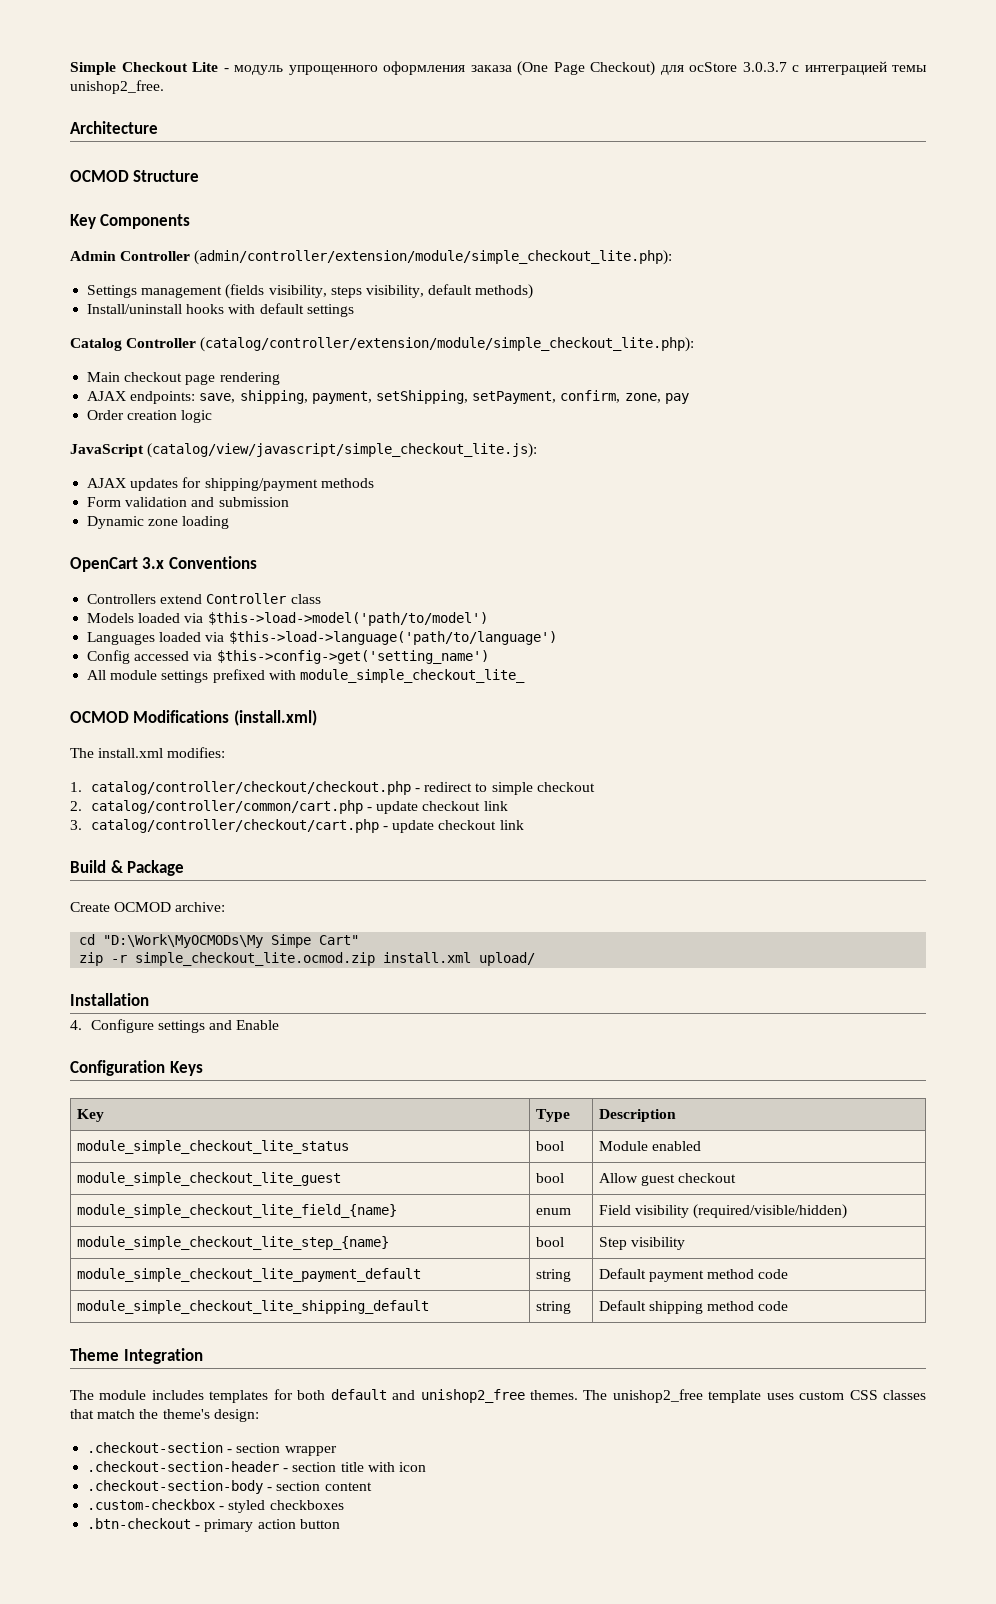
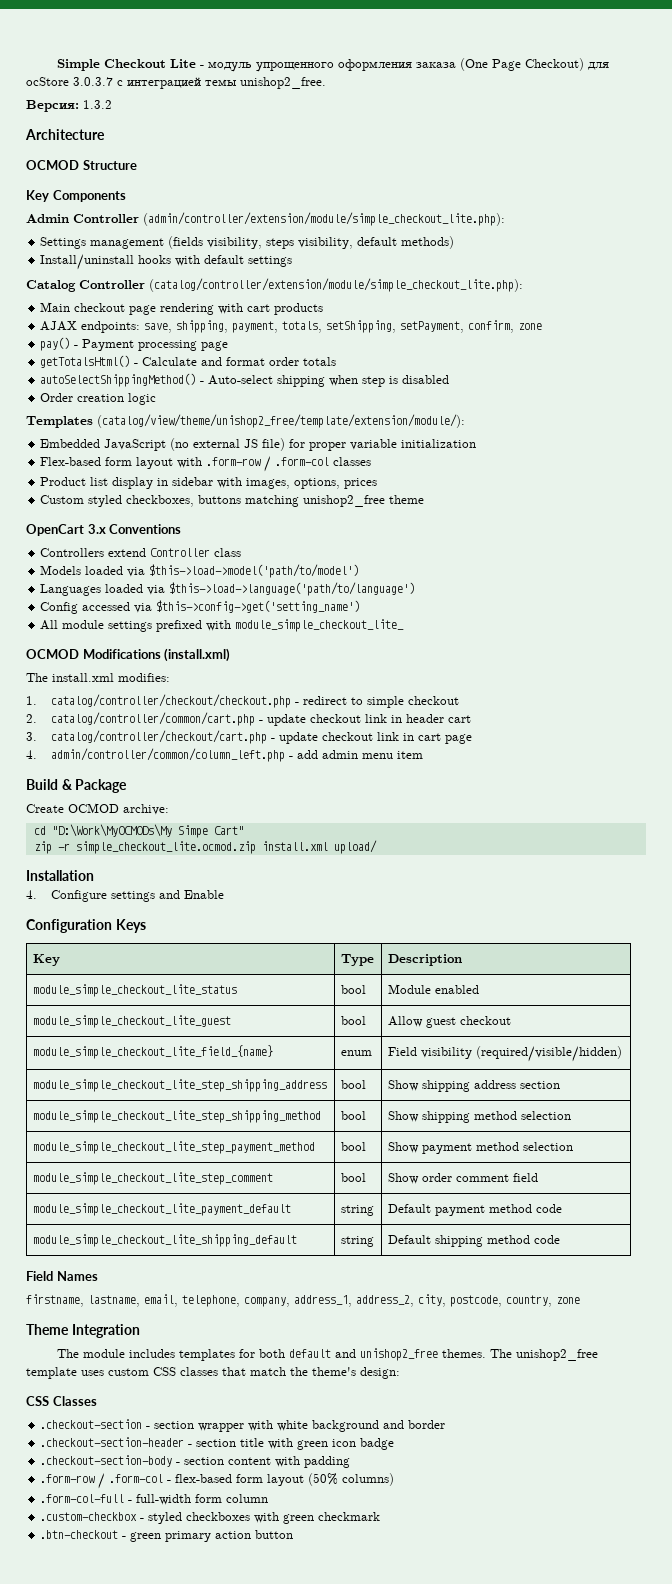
+ Версия: 1.3.2
- Main checkout page rendering
+ Main checkout page rendering with cart products
- AJAX endpoints: save, shipping, payment, setShipping, setPayment, confirm, zone, pay
+ AJAX endpoints: save, shipping, payment, totals, setShipping, setPayment, confirm, zone
+ pay() - Payment processing page
+ getTotalsHtml() - Calculate and format order totals
+ autoSelectShippingMethod() - Auto-select shipping when step is disabled
  Order creation logic
- JavaScript (catalog/view/javascript/simple_checkout_lite.js):
- AJAX updates for shipping/payment methods
- Form validation and submission
- Dynamic zone loading
+ Templates (catalog/view/theme/unishop2_free/template/extension/module/):
+ Embedded JavaScript (no external JS file) for proper variable initialization
+ Flex-based form layout with .form-row / .form-col classes
+ Product list display in sidebar with images, options, prices
+ Custom styled checkboxes, buttons matching unishop2_free theme
- 2. catalog/controller/common/cart.php - update checkout link
+ 2. catalog/controller/common/cart.php - update checkout link in header cart
- 3. catalog/controller/checkout/cart.php - update checkout link
+ 3. catalog/controller/checkout/cart.php - update checkout link in cart page
+ 4. admin/controller/common/column_left.php - add admin menu item
- module_simple_checkout_lite_step_{name} | bool | Step visibility
+ module_simple_checkout_lite_step_shipping_address | bool | Show shipping address section
+ module_simple_checkout_lite_step_shipping_method | bool | Show shipping method selection
+ module_simple_checkout_lite_step_payment_method | bool | Show payment method selection
+ module_simple_checkout_lite_step_comment | bool | Show order comment field
+ Field Names
+ firstname, lastname, email, telephone, company, address_1, address_2, city, postcode, country, zone
+ CSS Classes
- .checkout-section - section wrapper
+ .checkout-section - section wrapper with white background and border
- .checkout-section-header - section title with icon
+ .checkout-section-header - section title with green icon badge
- .checkout-section-body - section content
+ .checkout-section-body - section content with padding
+ .form-row / .form-col - flex-based form layout (50% columns)
+ .form-col-full - full-width form column
- .custom-checkbox - styled checkboxes
+ .custom-checkbox - styled checkboxes with green checkmark
- .btn-checkout - primary action button
+ .btn-checkout - green primary action button

